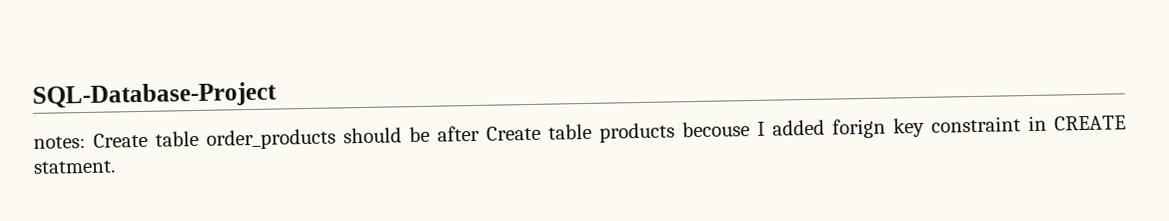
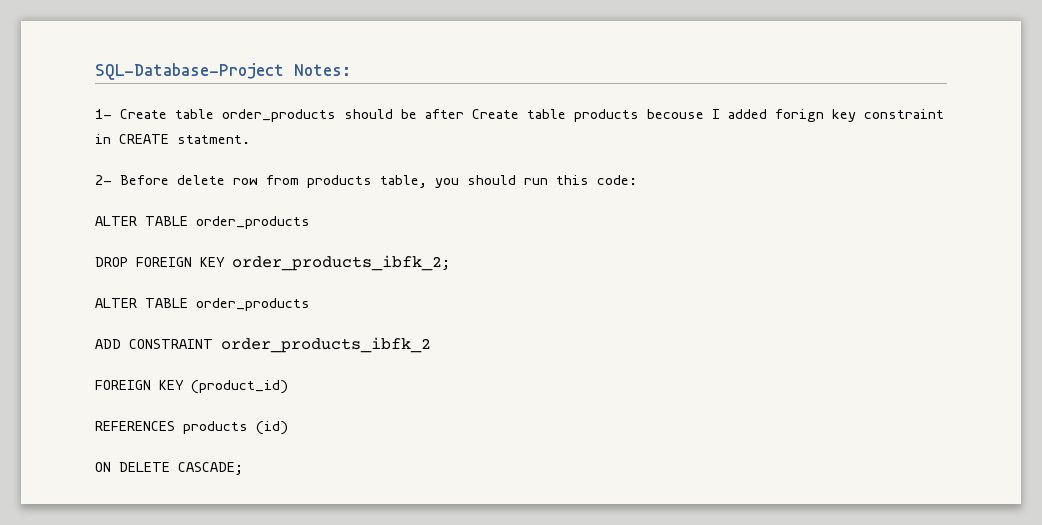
- SQL-Database-Project
- notes: Create table order_products should be after Create table products becouse I added forign key constraint in CREATE statment.
+ SQL-Database-Project Notes:
+ 1- Create table order_products should be after Create table products becouse I added forign key constraint in CREATE statment.
+ 2- Before delete row from products table, you should run this code:
+ ALTER TABLE order_products
+ DROP FOREIGN KEY order_products_ibfk_2;
+ ALTER TABLE order_products
+ ADD CONSTRAINT order_products_ibfk_2
+ FOREIGN KEY (product_id)
+ REFERENCES products (id)
+ ON DELETE CASCADE;

